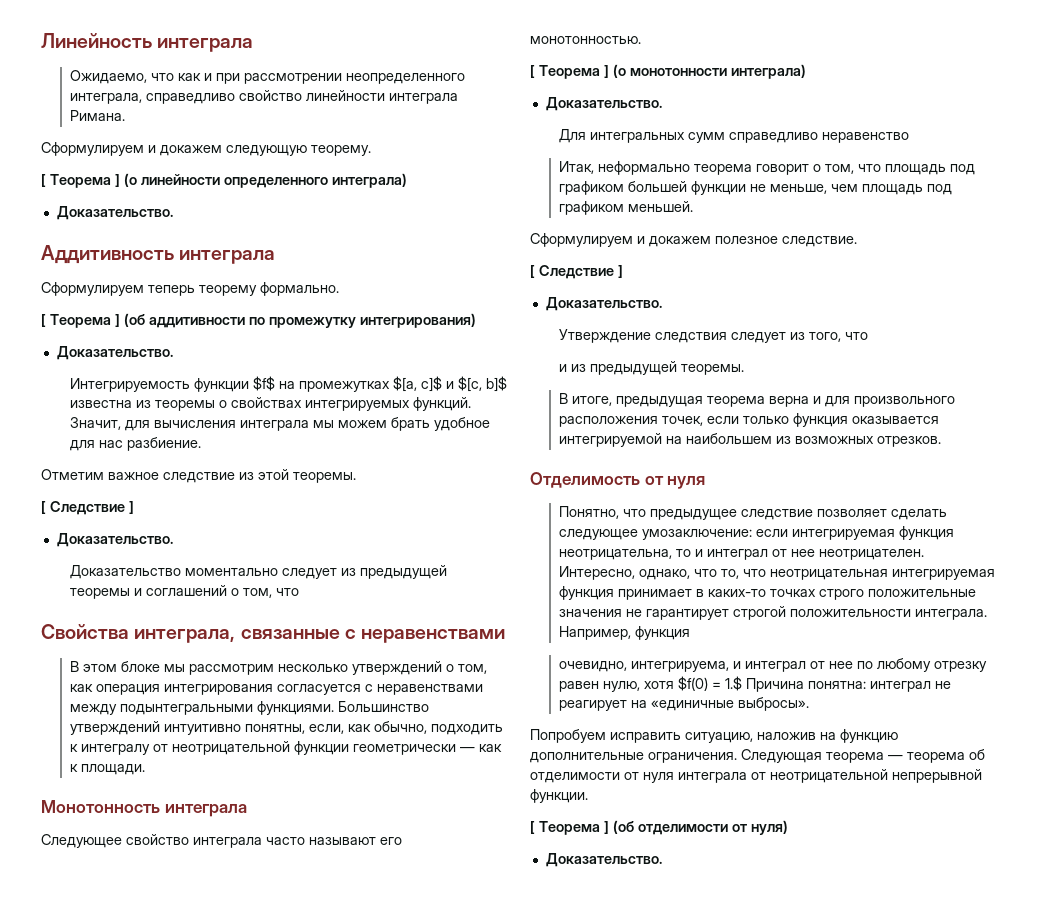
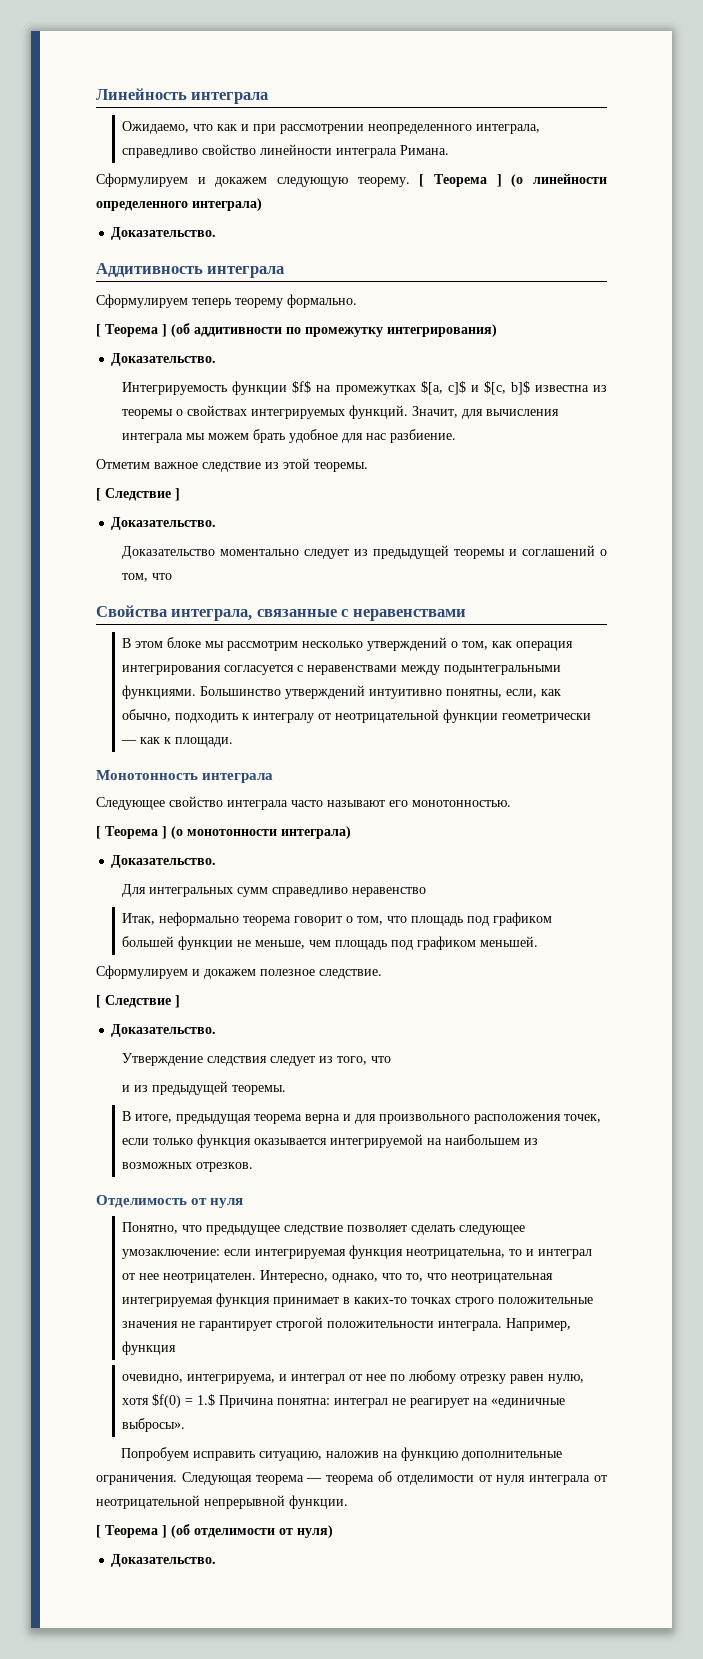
- Сформулируем и докажем следующую теорему.
- [ Теорема ] (о линейности определенного интеграла)
+ Сформулируем и докажем следующую теорему. [ Теорема ] (о линейности определенного интеграла)

